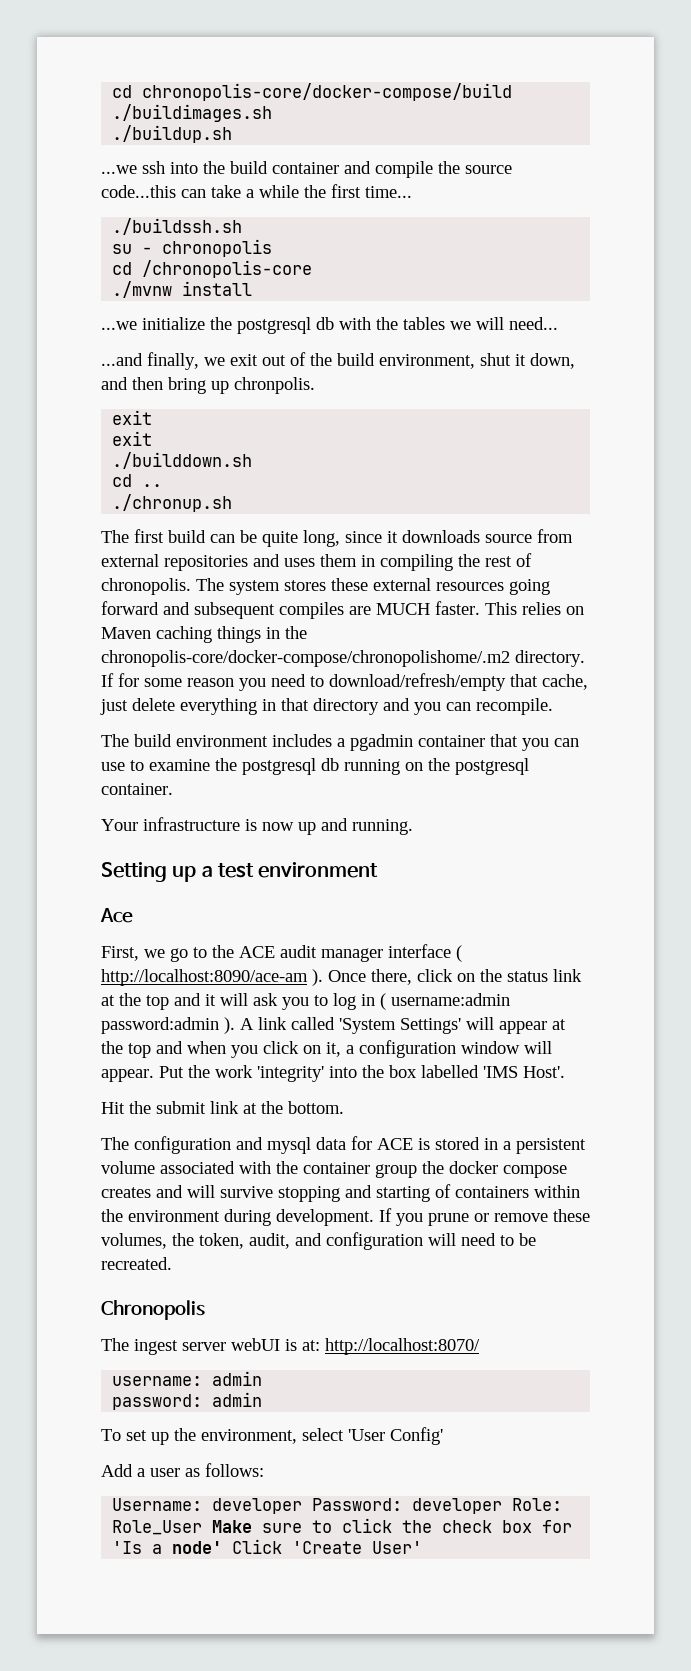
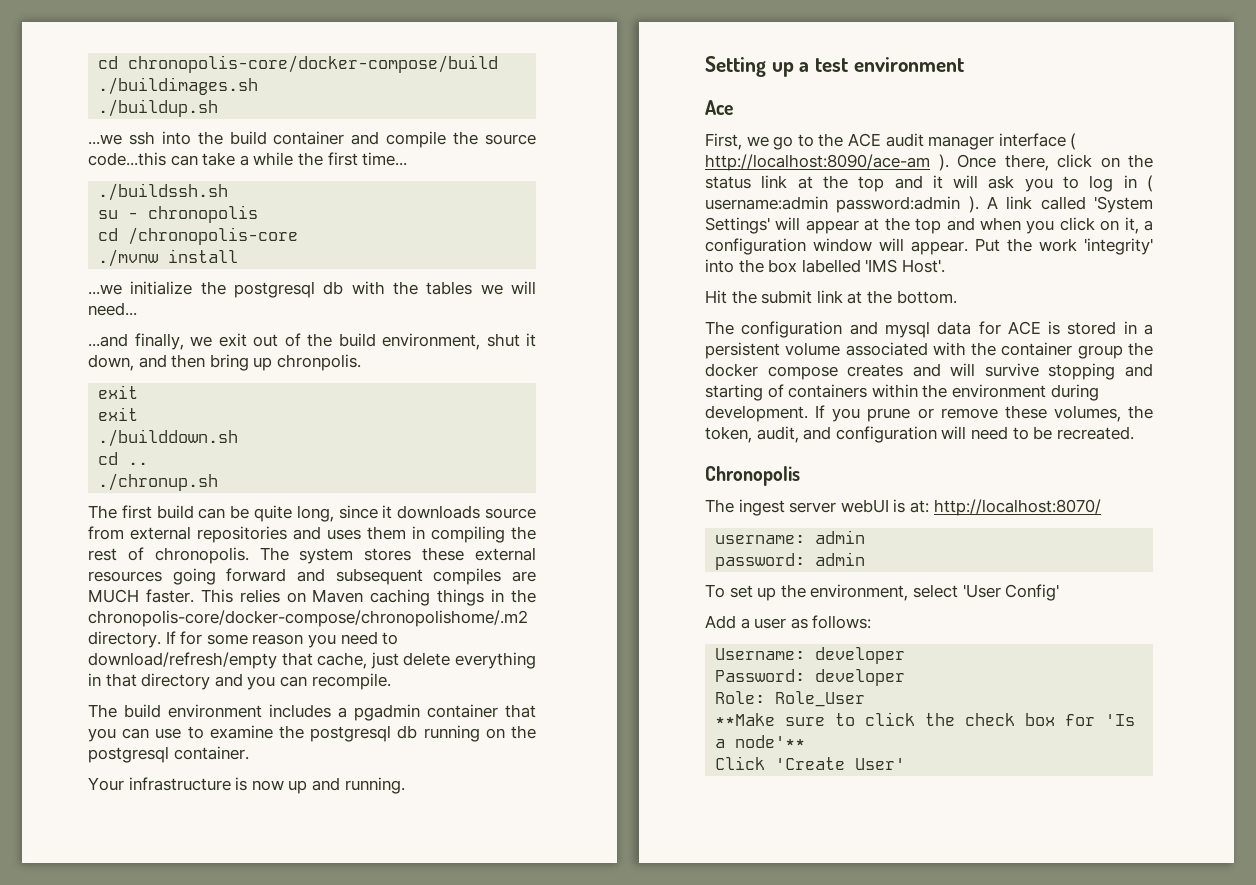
- Username: developer Password: developer Role: Role_User Make sure to click the check box for 'Is a node' Click 'Create User'
+ Username: developer
+ Password: developer
+ Role: Role_User
+ **Make sure to click the check box for 'Is a node'**
+ Click 'Create User'

